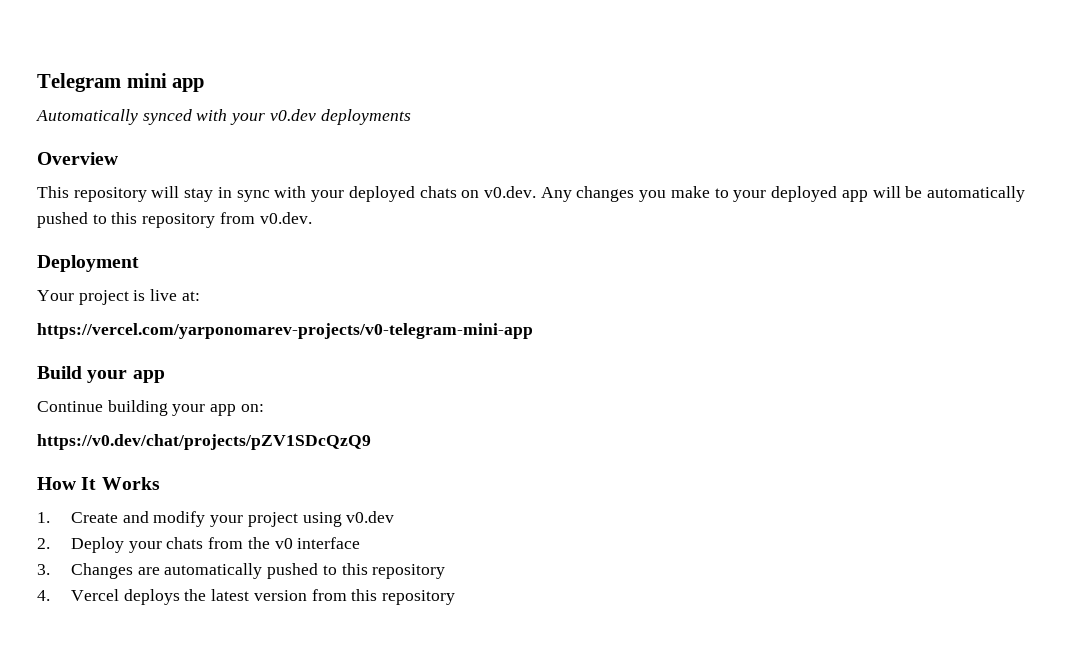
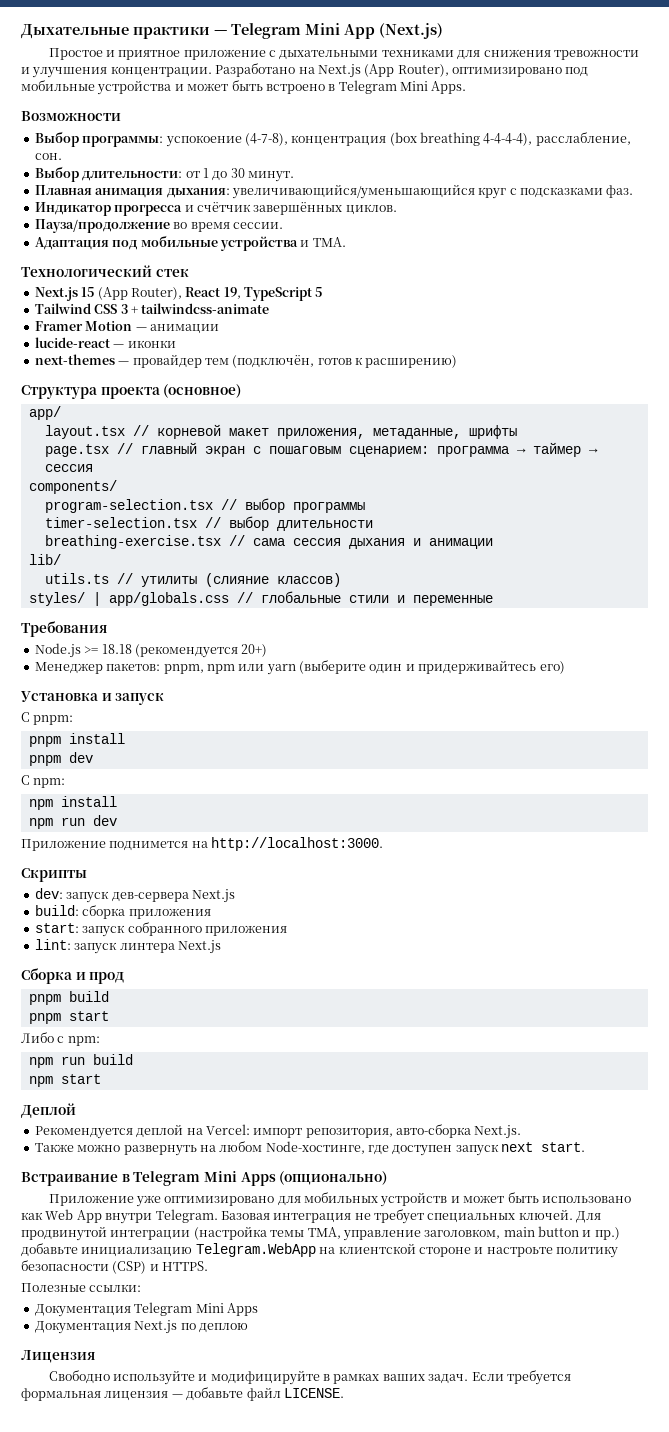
- Telegram mini app
- Automatically synced with your v0.dev deployments
- Overview
- This repository will stay in sync with your deployed chats on v0.dev. Any changes you make to your deployed app will be automatically pushed to this repository from v0.dev.
- Deployment
- Your project is live at:
- https://vercel.com/yarponomarev-projects/v0-telegram-mini-app
- Build your app
- Continue building your app on:
- https://v0.dev/chat/projects/pZV1SDcQzQ9
- How It Works
- 1. Create and modify your project using v0.dev
- 2. Deploy your chats from the v0 interface
- 3. Changes are automatically pushed to this repository
- 4. Vercel deploys the latest version from this repository
+ Дыхательные практики — Telegram Mini App (Next.js)
+ Простое и приятное приложение с дыхательными техниками для снижения тревожности и улучшения концентрации. Разработано на Next.js (App Router), оптимизировано под мобильные устройства и может быть встроено в Telegram Mini Apps.
+ Возможности
+ Выбор программы: успокоение (4-7-8), концентрация (box breathing 4-4-4-4), расслабление, сон.
+ Выбор длительности: от 1 до 30 минут.
+ Плавная анимация дыхания: увеличивающийся/уменьшающийся круг с подсказками фаз.
+ Индикатор прогресса и счётчик завершённых циклов.
+ Пауза/продолжение во время сессии.
+ Адаптация под мобильные устройства и ТМА.
+ Технологический стек
+ Next.js 15 (App Router), React 19, TypeScript 5
+ Tailwind CSS 3 + tailwindcss-animate
+ Framer Motion — анимации
+ lucide-react — иконки
+ next-themes — провайдер тем (подключён, готов к расширению)
+ Структура проекта (основное)
+ app/
+ layout.tsx // корневой макет приложения, метаданные, шрифты
+ page.tsx // главный экран с пошаговым сценарием: программа → таймер → сессия
+ components/
+ program-selection.tsx // выбор программы
+ timer-selection.tsx // выбор длительности
+ breathing-exercise.tsx // сама сессия дыхания и анимации
+ lib/
+ utils.ts // утилиты (слияние классов)
+ styles/ | app/globals.css // глобальные стили и переменные
+ Требования
+ Node.js >= 18.18 (рекомендуется 20+)
+ Менеджер пакетов: pnpm, npm или yarn (выберите один и придерживайтесь его)
+ Установка и запуск
+ С pnpm:
+ pnpm install
+ pnpm dev
+ С npm:
+ npm install
+ npm run dev
+ Приложение поднимется на http://localhost:3000.
+ Скрипты
+ dev: запуск дев-сервера Next.js
+ build: сборка приложения
+ start: запуск собранного приложения
+ lint: запуск линтера Next.js
+ Сборка и прод
+ pnpm build
+ pnpm start
+ Либо с npm:
+ npm run build
+ npm start
+ Деплой
+ Рекомендуется деплой на Vercel: импорт репозитория, авто-сборка Next.js.
+ Также можно развернуть на любом Node-хостинге, где доступен запуск next start.
+ Встраивание в Telegram Mini Apps (опционально)
+ Приложение уже оптимизировано для мобильных устройств и может быть использовано как Web App внутри Telegram. Базовая интеграция не требует специальных ключей. Для продвинутой интеграции (настройка темы ТМА, управление заголовком, main button и пр.) добавьте инициализацию Telegram.WebApp на клиентской стороне и настроьте политику безопасности (CSP) и HTTPS.
+ Полезные ссылки:
+ Документация Telegram Mini Apps
+ Документация Next.js по деплою
+ Лицензия
+ Свободно используйте и модифицируйте в рамках ваших задач. Если требуется формальная лицензия — добавьте файл LICENSE.

